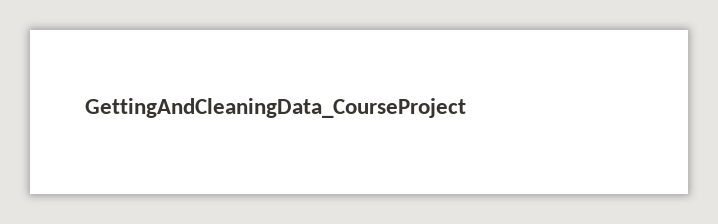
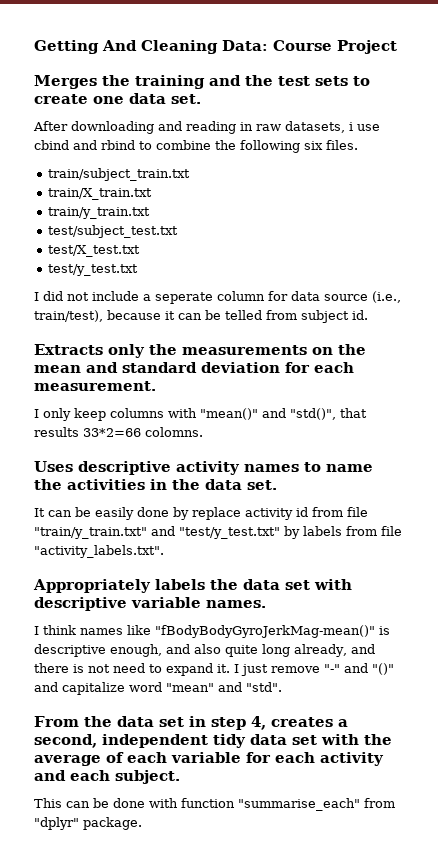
- GettingAndCleaningData_CourseProject
+ Getting And Cleaning Data: Course Project
+ Merges the training and the test sets to create one data set.
+ After downloading and reading in raw datasets, i use cbind and rbind to combine the following six files.
+ train/subject_train.txt
+ train/X_train.txt
+ train/y_train.txt
+ test/subject_test.txt
+ test/X_test.txt
+ test/y_test.txt
+ I did not include a seperate column for data source (i.e., train/test), because it can be telled from subject id.
+ Extracts only the measurements on the mean and standard deviation for each measurement.
+ I only keep columns with "mean()" and "std()", that results 33*2=66 colomns.
+ Uses descriptive activity names to name the activities in the data set.
+ It can be easily done by replace activity id from file "train/y_train.txt" and "test/y_test.txt" by labels from file "activity_labels.txt".
+ Appropriately labels the data set with descriptive variable names.
+ I think names like "fBodyBodyGyroJerkMag-mean()" is descriptive enough, and also quite long already, and there is not need to expand it. I just remove "-" and "()" and capitalize word "mean" and "std".
+ From the data set in step 4, creates a second, independent tidy data set with the average of each variable for each activity and each subject.
+ This can be done with function "summarise_each" from "dplyr" package.

